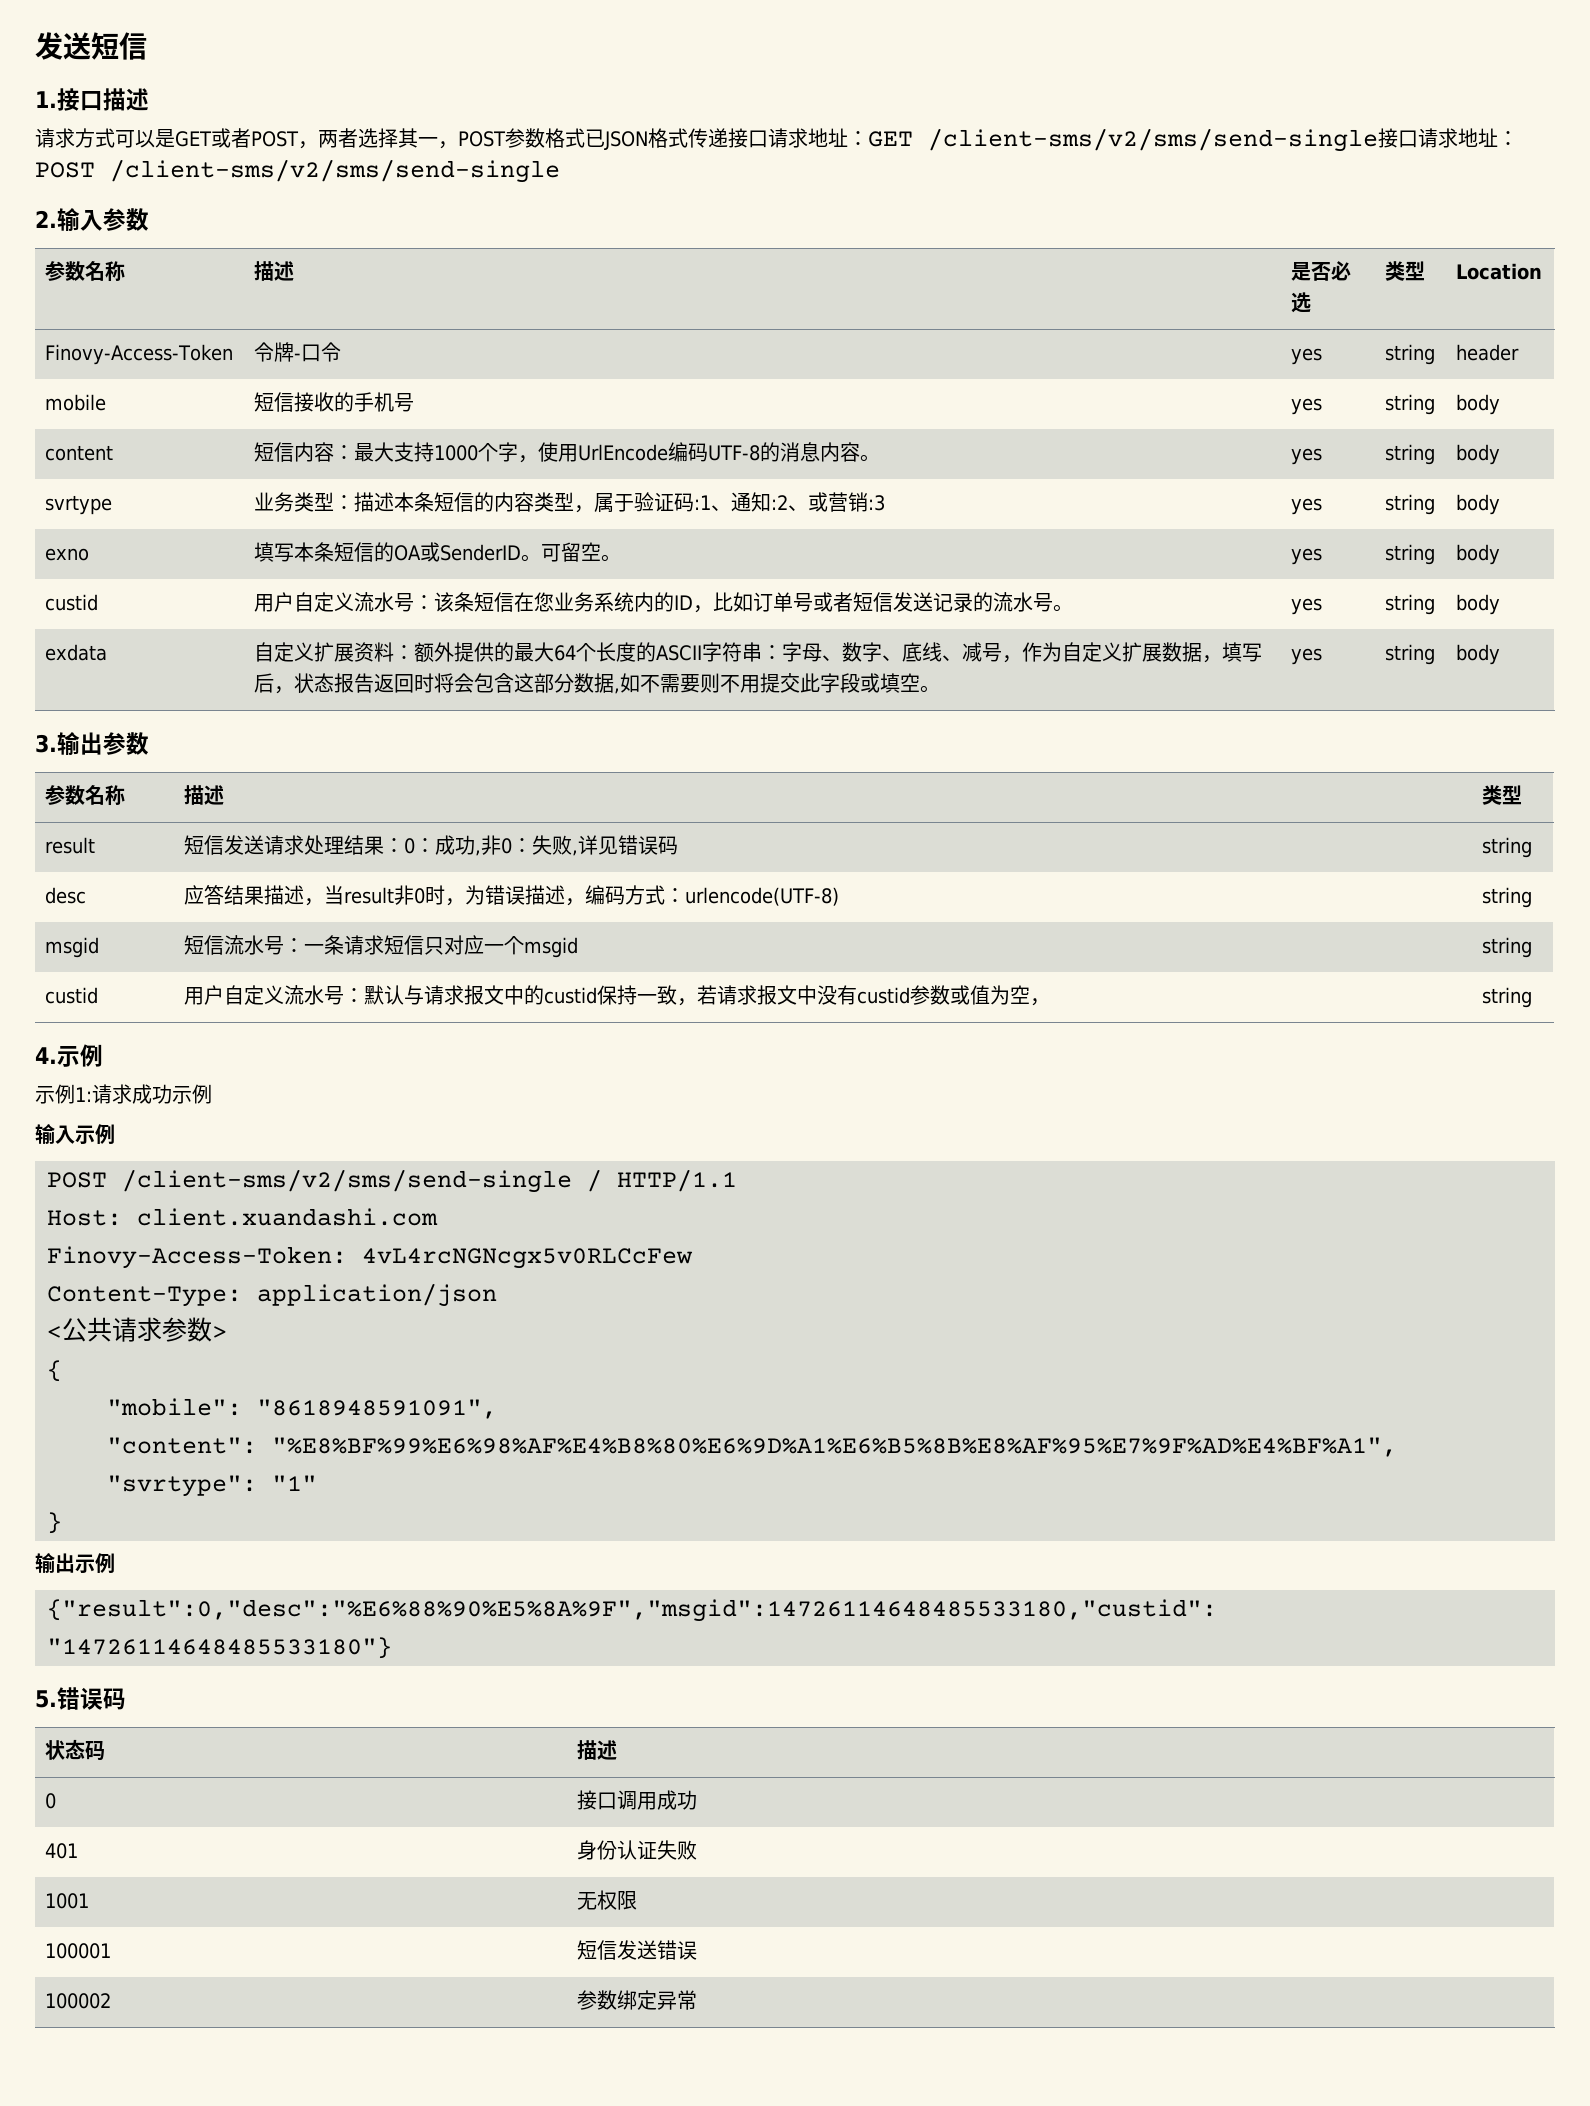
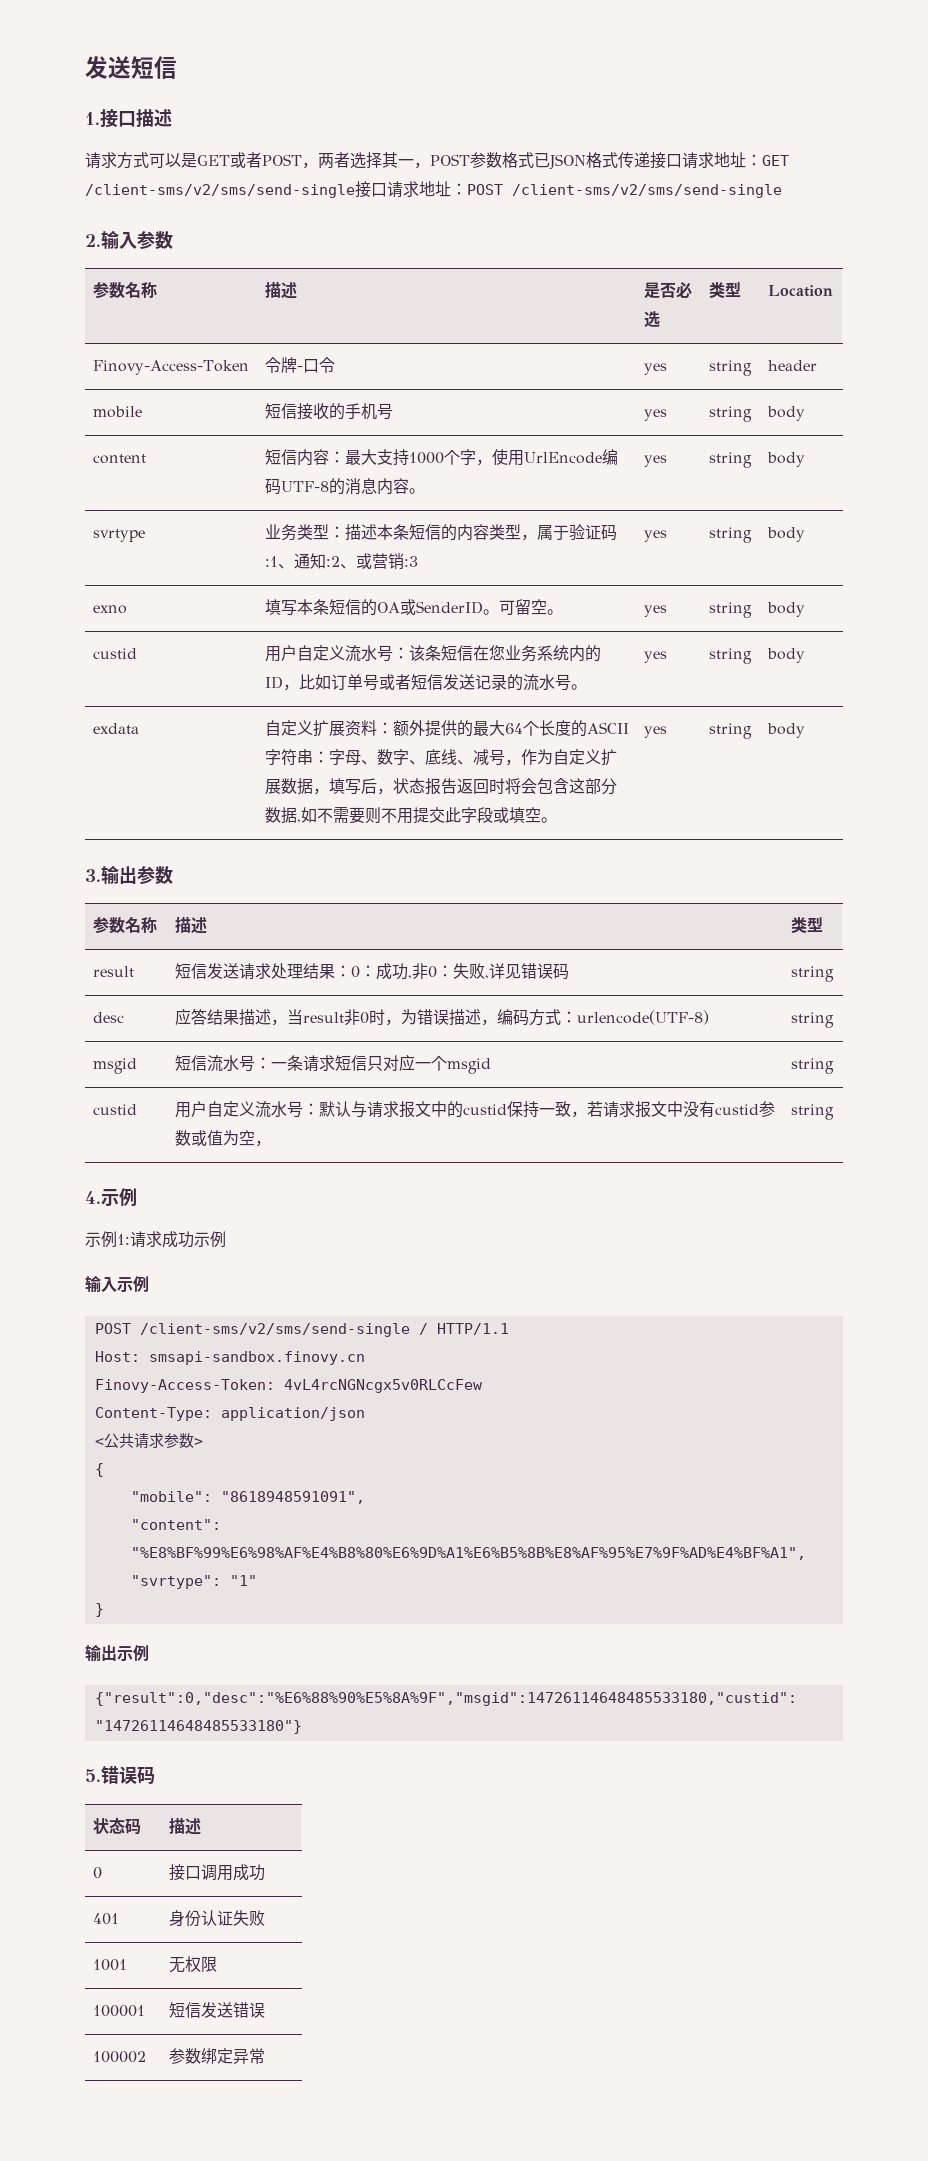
- Host: client.xuandashi.com
+ Host: smsapi-sandbox.finovy.cn

